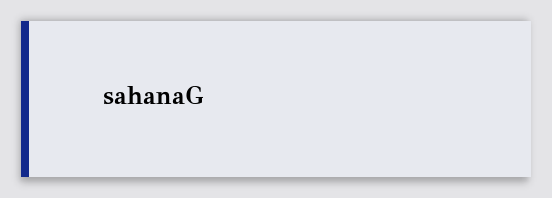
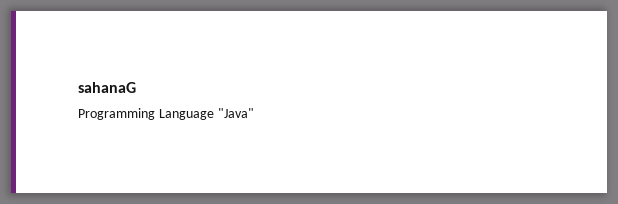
+ Programming Language "Java"

